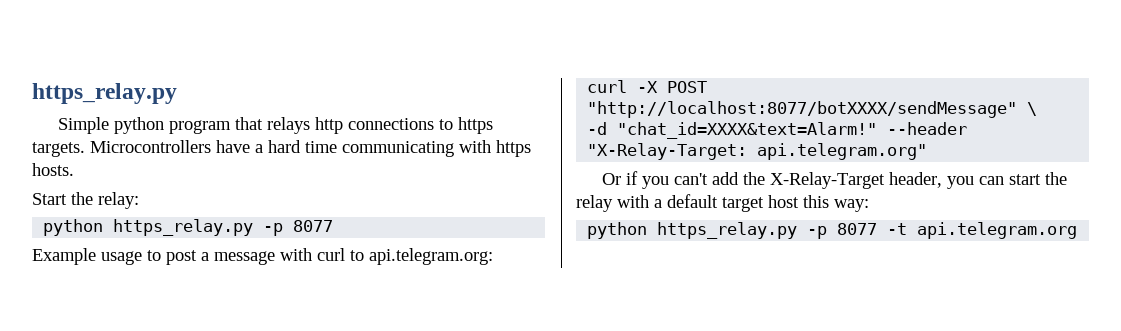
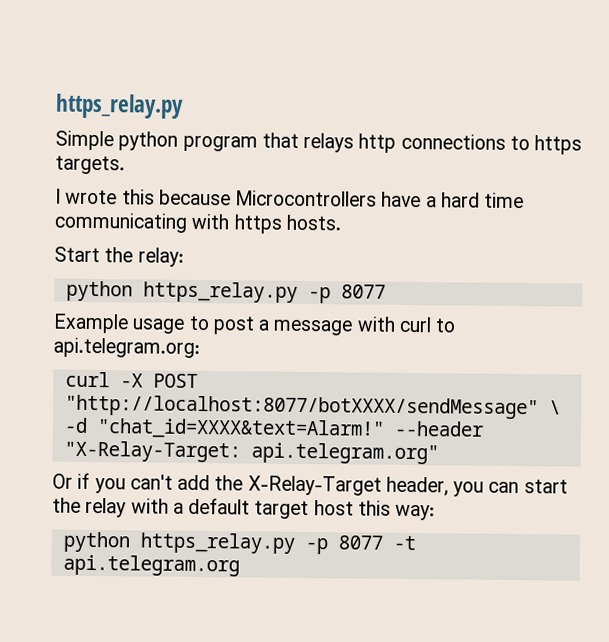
- Simple python program that relays http connections to https targets. Microcontrollers have a hard time communicating with https hosts.
+ Simple python program that relays http connections to https targets.
+ I wrote this because Microcontrollers have a hard time communicating with https hosts.

